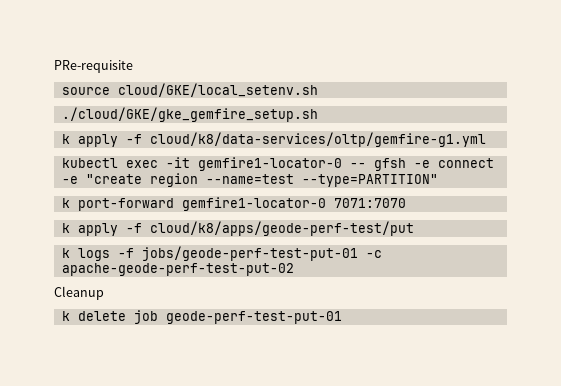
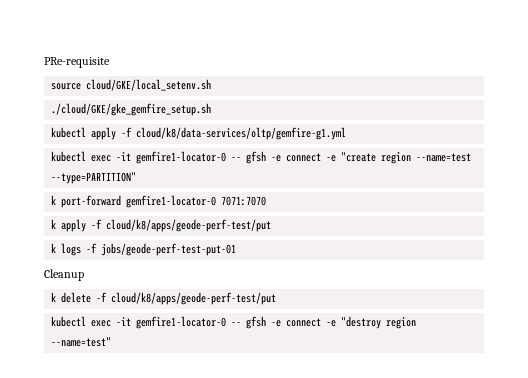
- k apply -f cloud/k8/data-services/oltp/gemfire-g1.yml
+ kubectl apply -f cloud/k8/data-services/oltp/gemfire-g1.yml
- k logs -f jobs/geode-perf-test-put-01 -c apache-geode-perf-test-put-02
+ k logs -f jobs/geode-perf-test-put-01
- k delete job geode-perf-test-put-01
+ k delete -f cloud/k8/apps/geode-perf-test/put
+ kubectl exec -it gemfire1-locator-0 -- gfsh -e connect -e "destroy region --name=test"

